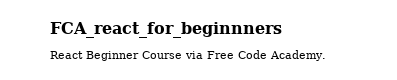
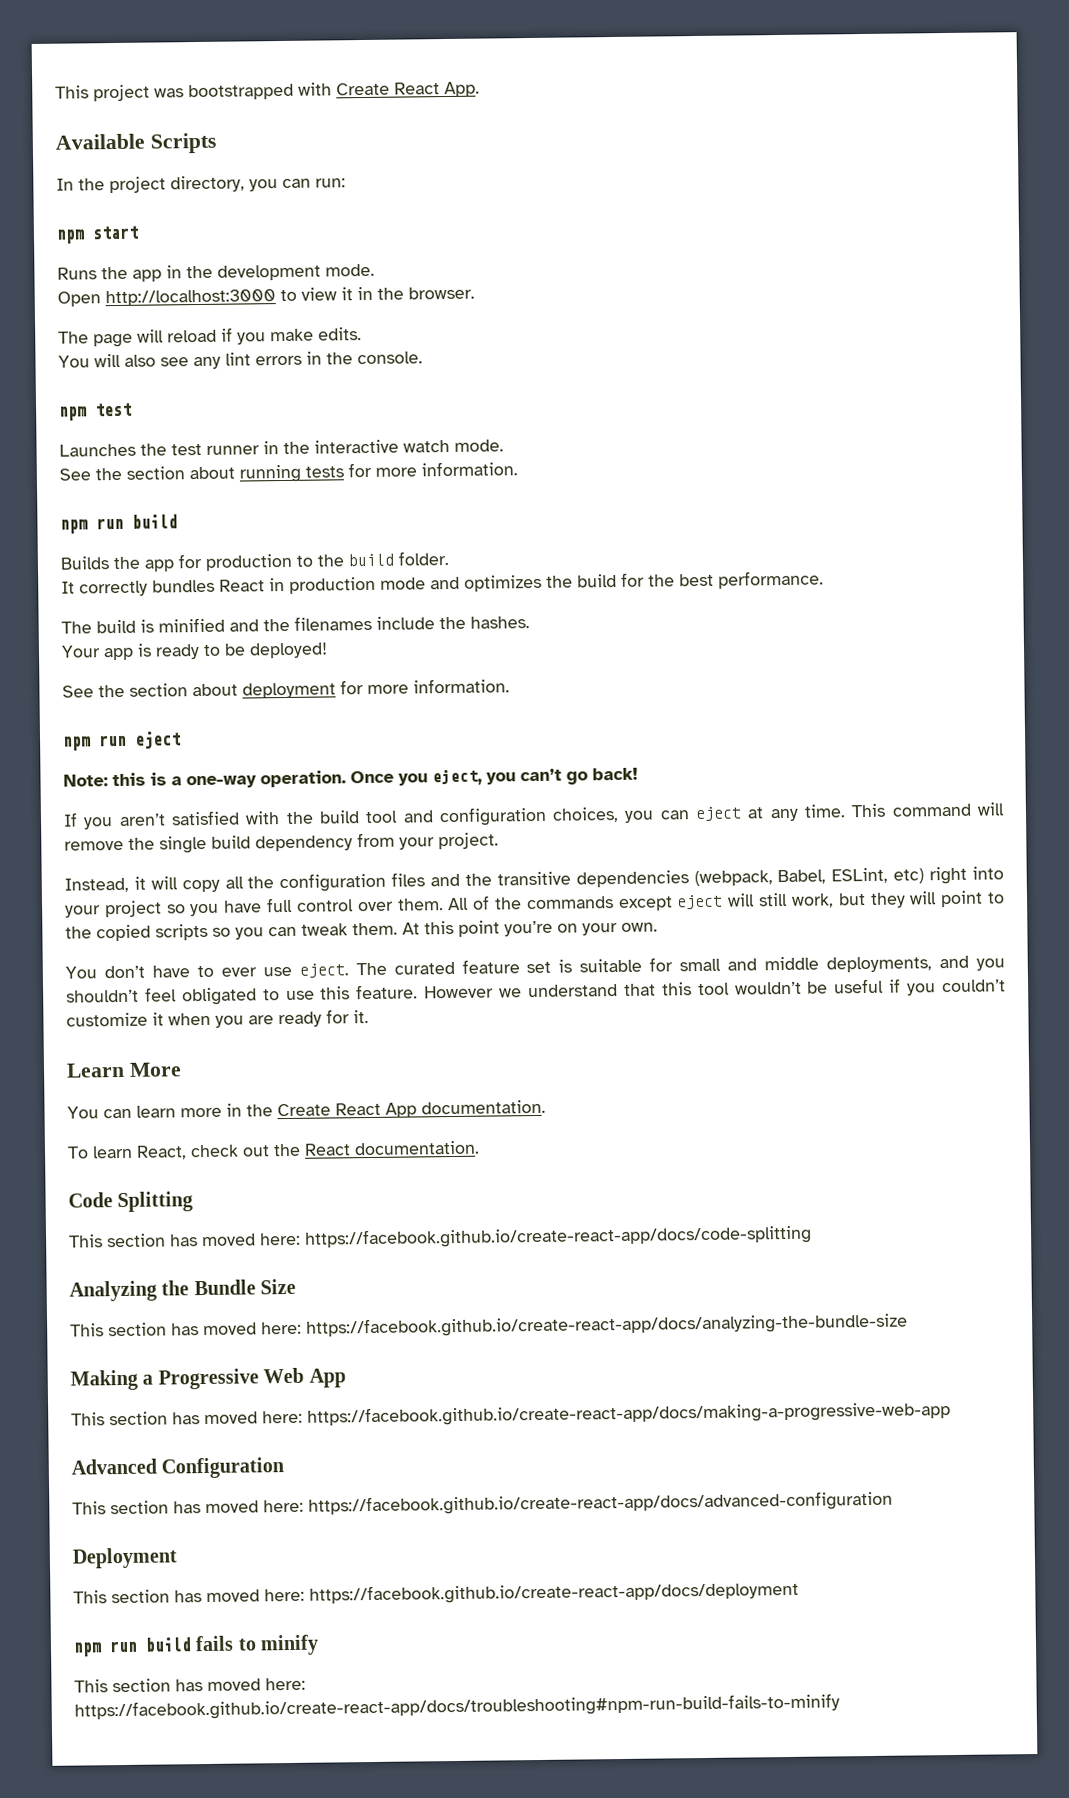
- FCA_react_for_beginnners
- React Beginner Course via Free Code Academy.
+ This project was bootstrapped with Create React App.
+ Available Scripts
+ In the project directory, you can run:
+ npm start
+ Runs the app in the development mode.
+ Open http://localhost:3000 to view it in the browser.
+ The page will reload if you make edits.
+ You will also see any lint errors in the console.
+ npm test
+ Launches the test runner in the interactive watch mode.
+ See the section about running tests for more information.
+ npm run build
+ Builds the app for production to the build folder.
+ It correctly bundles React in production mode and optimizes the build for the best performance.
+ The build is minified and the filenames include the hashes.
+ Your app is ready to be deployed!
+ See the section about deployment for more information.
+ npm run eject
+ Note: this is a one-way operation. Once you eject, you can’t go back!
+ If you aren’t satisfied with the build tool and configuration choices, you can eject at any time. This command will remove the single build dependency from your project.
+ Instead, it will copy all the configuration files and the transitive dependencies (webpack, Babel, ESLint, etc) right into your project so you have full control over them. All of the commands except eject will still work, but they will point to the copied scripts so you can tweak them. At this point you’re on your own.
+ You don’t have to ever use eject. The curated feature set is suitable for small and middle deployments, and you shouldn’t feel obligated to use this feature. However we understand that this tool wouldn’t be useful if you couldn’t customize it when you are ready for it.
+ Learn More
+ You can learn more in the Create React App documentation.
+ To learn React, check out the React documentation.
+ Code Splitting
+ This section has moved here: https://facebook.github.io/create-react-app/docs/code-splitting
+ Analyzing the Bundle Size
+ This section has moved here: https://facebook.github.io/create-react-app/docs/analyzing-the-bundle-size
+ Making a Progressive Web App
+ This section has moved here: https://facebook.github.io/create-react-app/docs/making-a-progressive-web-app
+ Advanced Configuration
+ This section has moved here: https://facebook.github.io/create-react-app/docs/advanced-configuration
+ Deployment
+ This section has moved here: https://facebook.github.io/create-react-app/docs/deployment
+ npm run build fails to minify
+ This section has moved here: https://facebook.github.io/create-react-app/docs/troubleshooting#npm-run-build-fails-to-minify

